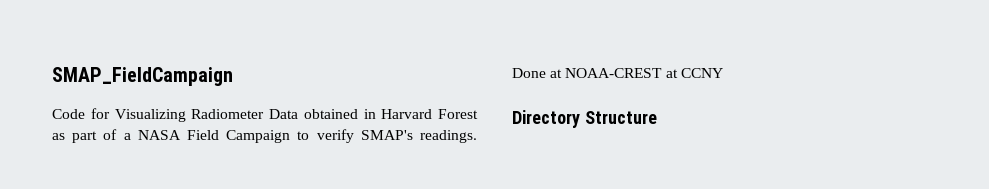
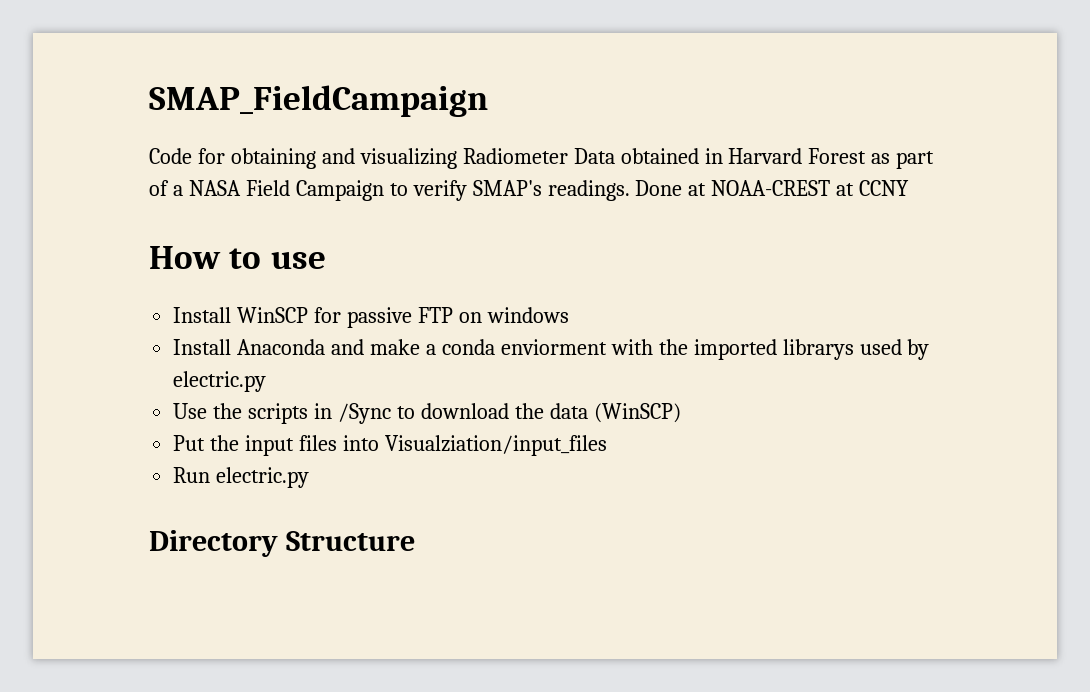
- Code for Visualizing Radiometer Data obtained in Harvard Forest as part of a NASA Field Campaign to verify SMAP's readings.
+ Code for obtaining and visualizing Radiometer Data obtained in Harvard Forest as part of a NASA Field Campaign to verify SMAP's readings.
+ How to use
+ Install WinSCP for passive FTP on windows
+ Install Anaconda and make a conda enviorment with the imported librarys used by electric.py
+ Use the scripts in /Sync to download the data (WinSCP)
+ Put the input files into Visualziation/input_files
+ Run electric.py

